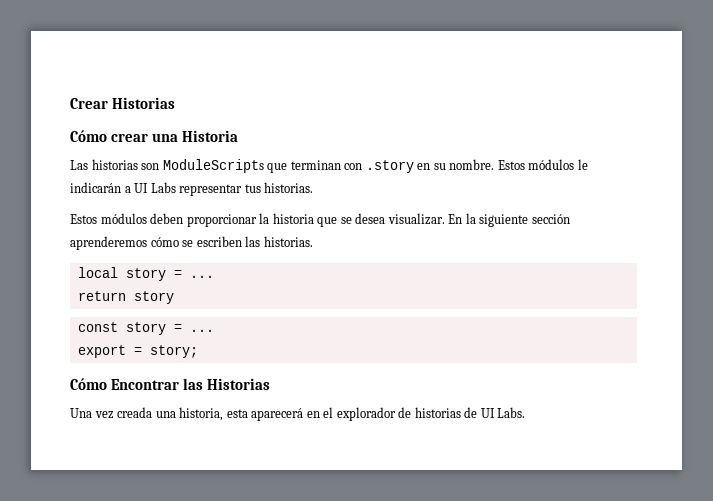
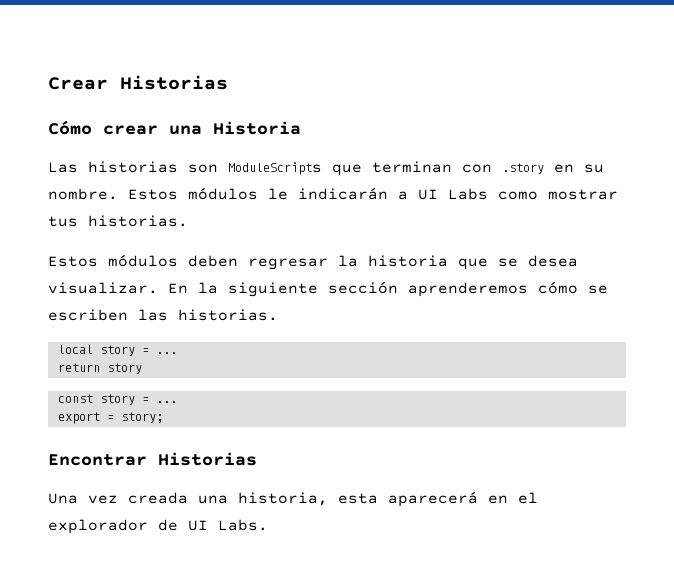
- Estos módulos le indicarán a UI Labs representar tus historias.
+ Estos módulos le indicarán a UI Labs como mostrar tus historias.
- Estos módulos deben proporcionar la historia que se desea visualizar.
+ Estos módulos deben regresar la historia que se desea visualizar.
- Cómo Encontrar las Historias
+ Encontrar Historias
- Una vez creada una historia, esta aparecerá en el explorador de historias de UI Labs.
+ Una vez creada una historia, esta aparecerá en el explorador de UI Labs.

